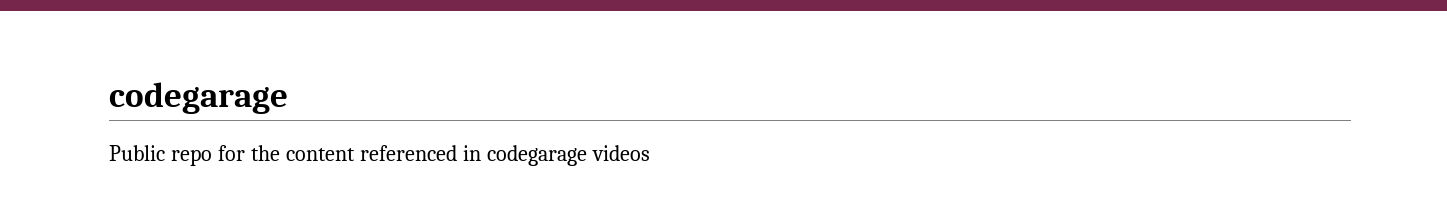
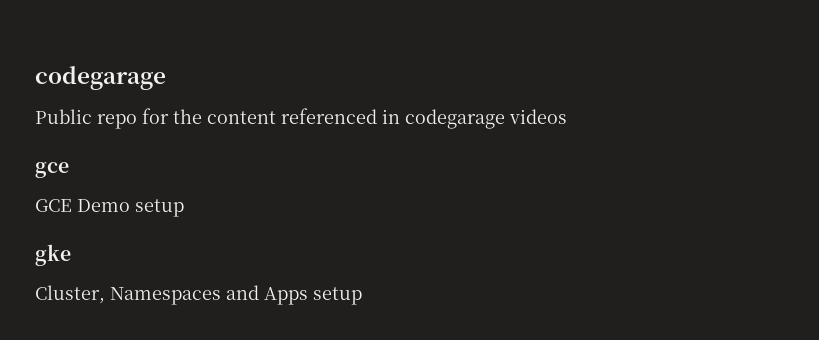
+ gce
+ GCE Demo setup
+ gke
+ Cluster, Namespaces and Apps setup

